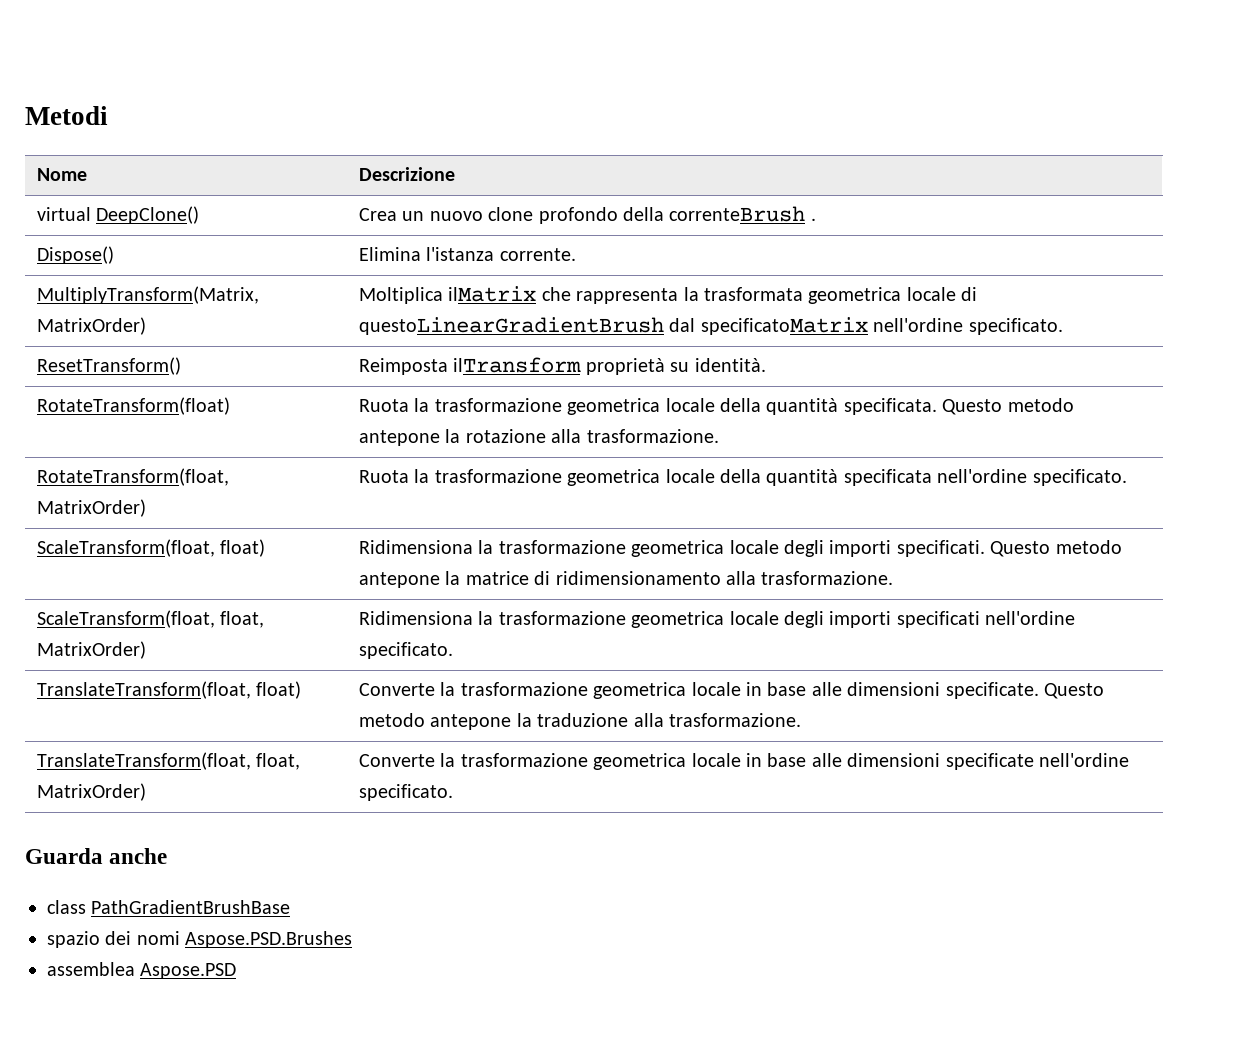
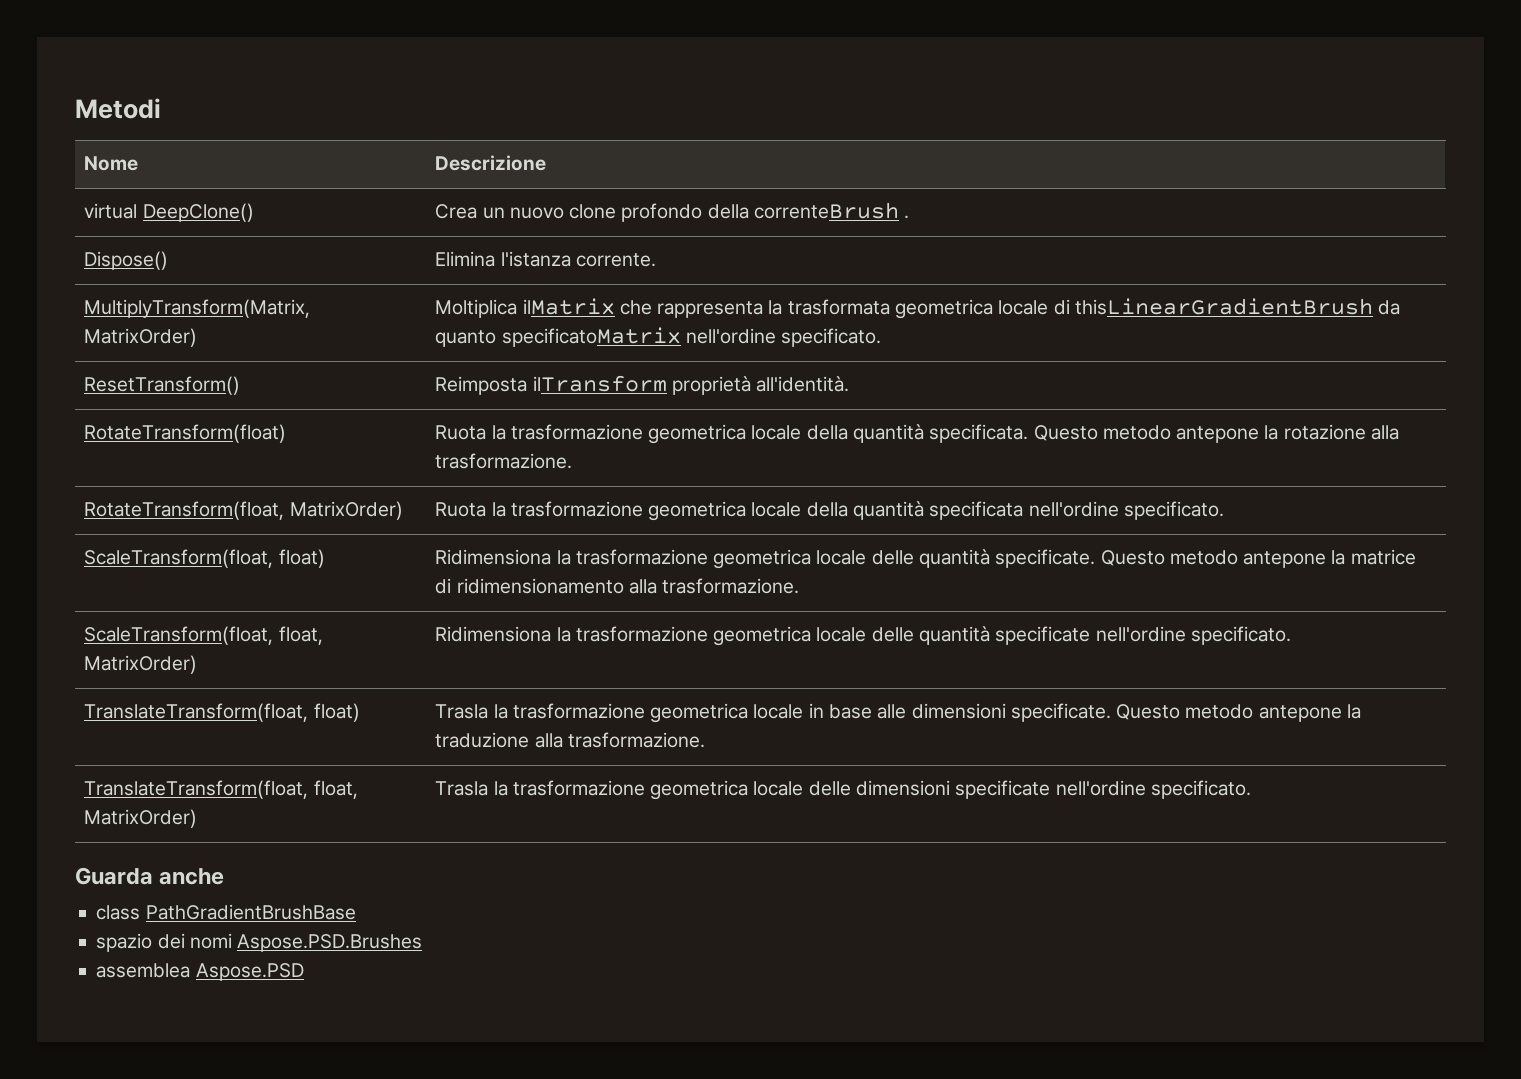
- MultiplyTransform(Matrix, MatrixOrder) | Moltiplica ilMatrix che rappresenta la trasformata geometrica locale di questoLinearGradientBrush dal specificatoMatrix nell'ordine specificato.
+ MultiplyTransform(Matrix, MatrixOrder) | Moltiplica ilMatrix che rappresenta la trasformata geometrica locale di thisLinearGradientBrush da quanto specificatoMatrix nell'ordine specificato.
- ResetTransform() | Reimposta ilTransform proprietà su identità.
+ ResetTransform() | Reimposta ilTransform proprietà all'identità.
- ScaleTransform(float, float) | Ridimensiona la trasformazione geometrica locale degli importi specificati. Questo metodo antepone la matrice di ridimensionamento alla trasformazione.
+ ScaleTransform(float, float) | Ridimensiona la trasformazione geometrica locale delle quantità specificate. Questo metodo antepone la matrice di ridimensionamento alla trasformazione.
- ScaleTransform(float, float, MatrixOrder) | Ridimensiona la trasformazione geometrica locale degli importi specificati nell'ordine specificato.
+ ScaleTransform(float, float, MatrixOrder) | Ridimensiona la trasformazione geometrica locale delle quantità specificate nell'ordine specificato.
- TranslateTransform(float, float) | Converte la trasformazione geometrica locale in base alle dimensioni specificate. Questo metodo antepone la traduzione alla trasformazione.
+ TranslateTransform(float, float) | Trasla la trasformazione geometrica locale in base alle dimensioni specificate. Questo metodo antepone la traduzione alla trasformazione.
- TranslateTransform(float, float, MatrixOrder) | Converte la trasformazione geometrica locale in base alle dimensioni specificate nell'ordine specificato.
+ TranslateTransform(float, float, MatrixOrder) | Trasla la trasformazione geometrica locale delle dimensioni specificate nell'ordine specificato.

